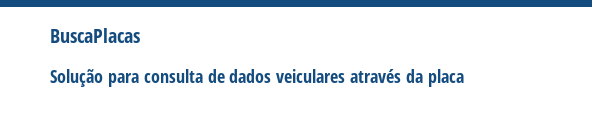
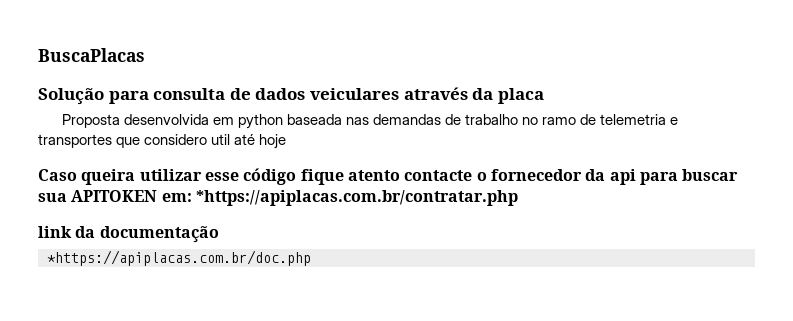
+ Proposta desenvolvida em python baseada nas demandas de trabalho no ramo de telemetria e transportes que considero util até hoje
+ Caso queira utilizar esse código fique atento contacte o fornecedor da api para buscar sua APITOKEN em: *https://apiplacas.com.br/contratar.php
+ link da documentação
+ *https://apiplacas.com.br/doc.php

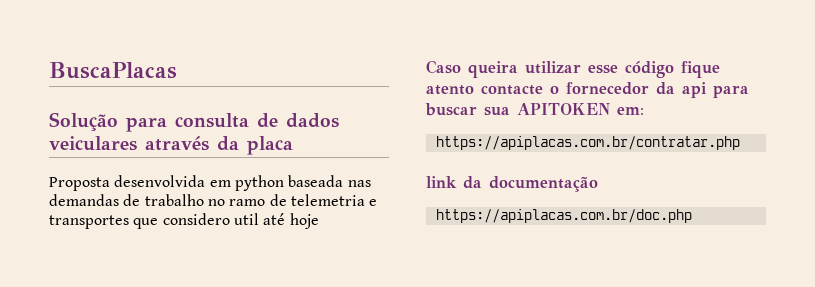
- Caso queira utilizar esse código fique atento contacte o fornecedor da api para buscar sua APITOKEN em: *https://apiplacas.com.br/contratar.php
+ Caso queira utilizar esse código fique atento contacte o fornecedor da api para buscar sua APITOKEN em:
+ https://apiplacas.com.br/contratar.php
- *https://apiplacas.com.br/doc.php
+ https://apiplacas.com.br/doc.php

